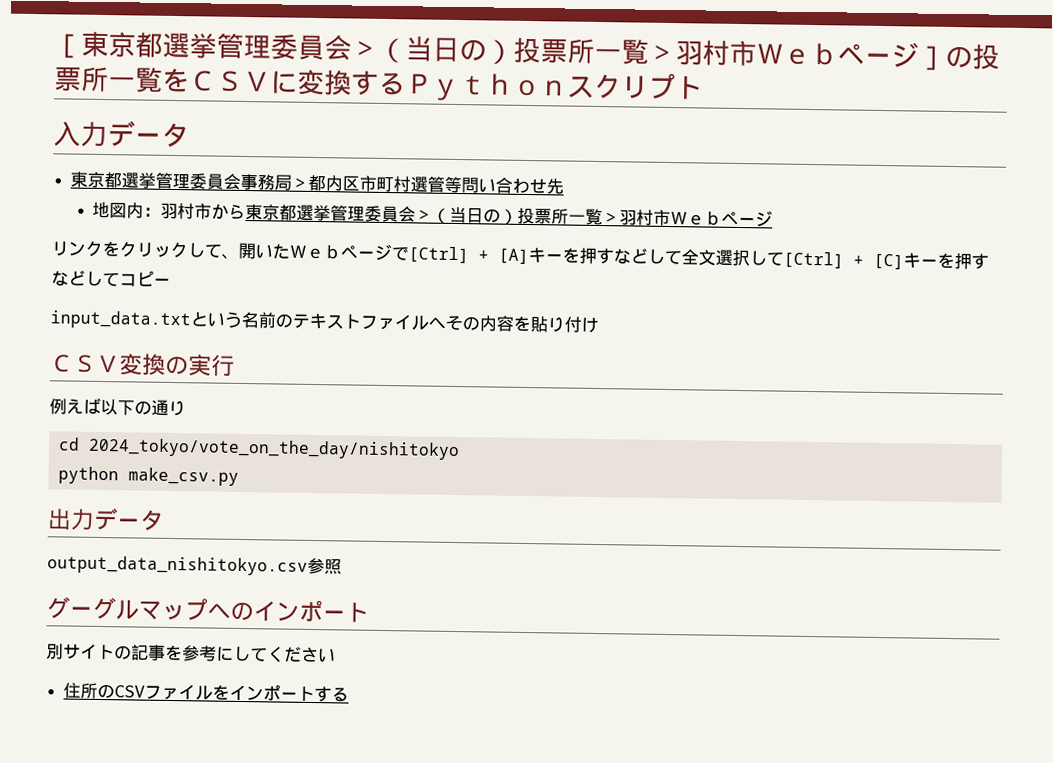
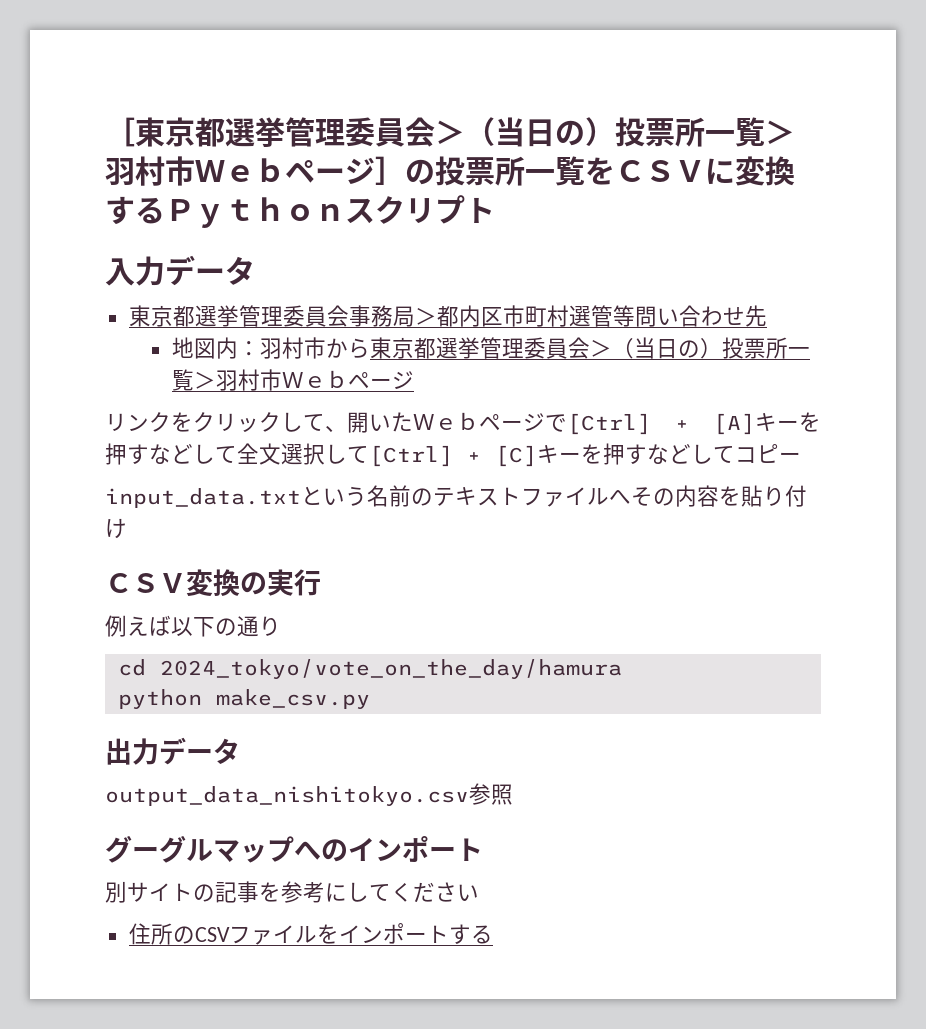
- cd 2024_tokyo/vote_on_the_day/nishitokyo
+ cd 2024_tokyo/vote_on_the_day/hamura

